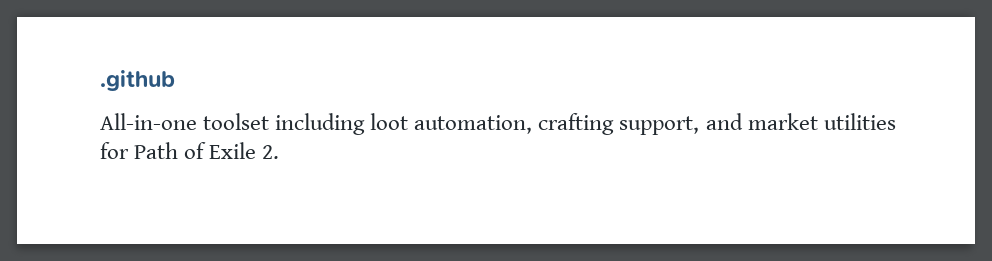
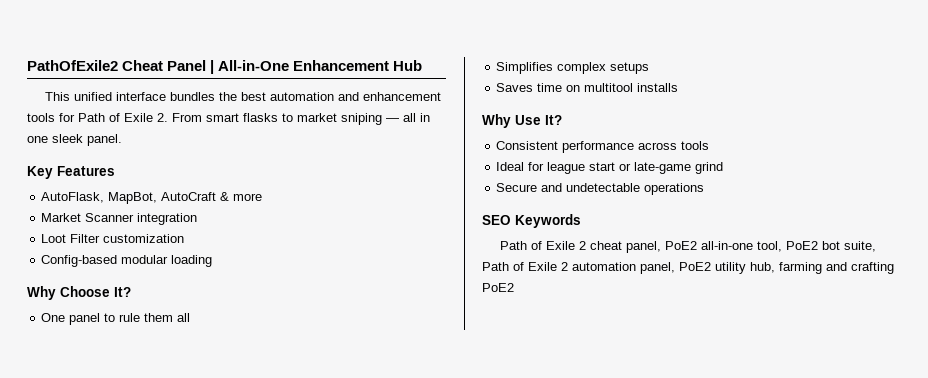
- .github
- All-in-one toolset including loot automation, crafting support, and market utilities for Path of Exile 2.
+ PathOfExile2 Cheat Panel | All-in-One Enhancement Hub
+ This unified interface bundles the best automation and enhancement tools for Path of Exile 2. From smart flasks to market sniping — all in one sleek panel.
+ Key Features
+ AutoFlask, MapBot, AutoCraft & more
+ Market Scanner integration
+ Loot Filter customization
+ Config-based modular loading
+ Why Choose It?
+ One panel to rule them all
+ Simplifies complex setups
+ Saves time on multitool installs
+ Why Use It?
+ Consistent performance across tools
+ Ideal for league start or late-game grind
+ Secure and undetectable operations
+ SEO Keywords
+ Path of Exile 2 cheat panel, PoE2 all-in-one tool, PoE2 bot suite, Path of Exile 2 automation panel, PoE2 utility hub, farming and crafting PoE2

